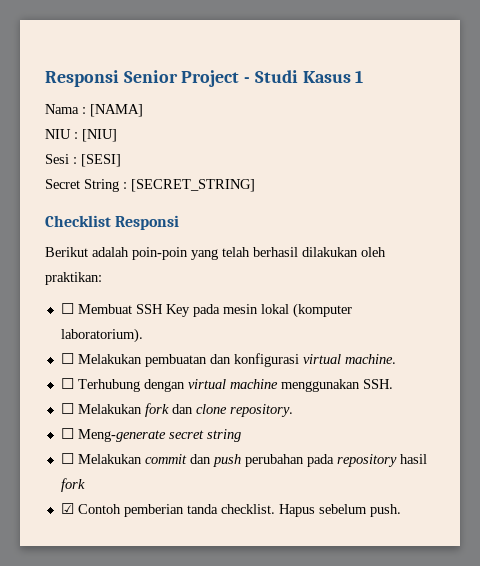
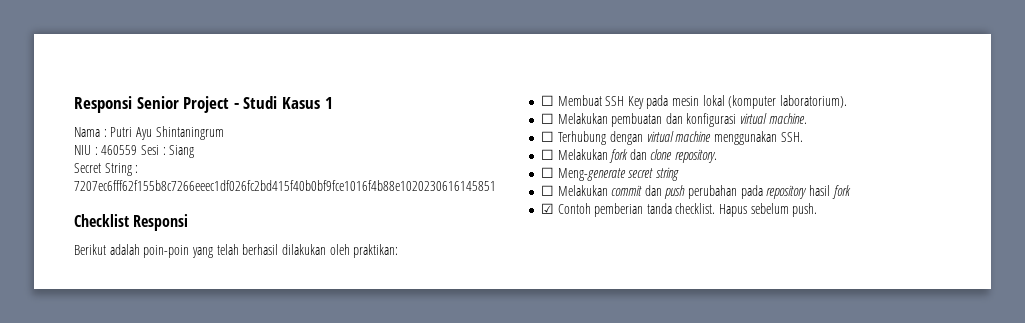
- Nama : [NAMA]
+ Nama : Putri Ayu Shintaningrum
- NIU : [NIU]
- Sesi : [SESI]
+ NIU : 460559 Sesi : Siang
- Secret String : [SECRET_STRING]
+ Secret String : 7207ec6fff62f155b8c7266eeec1df026fc2bd415f40b0bf9fce1016f4b88e1020230616145851

